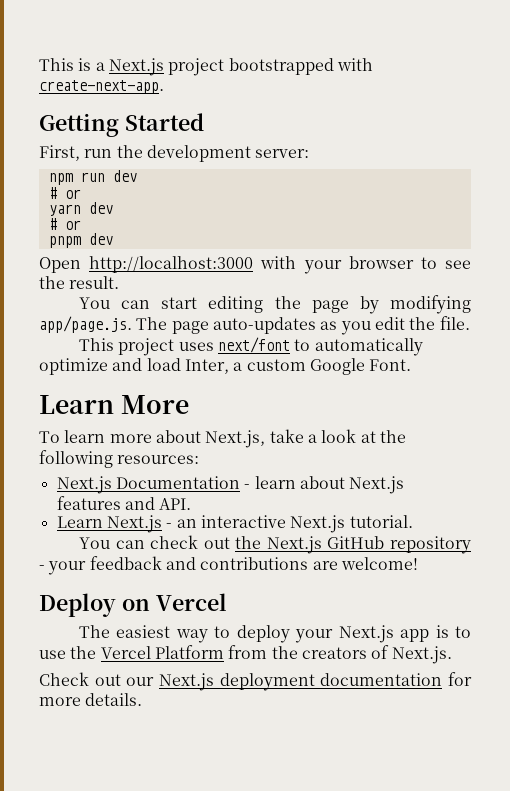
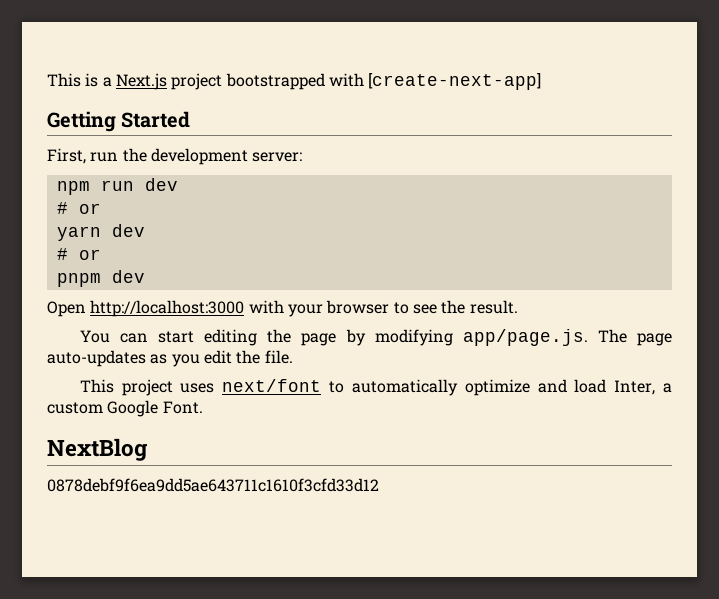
- This is a Next.js project bootstrapped with create-next-app.
+ This is a Next.js project bootstrapped with [create-next-app]
- Learn More
- To learn more about Next.js, take a look at the following resources:
- Next.js Documentation - learn about Next.js features and API.
- Learn Next.js - an interactive Next.js tutorial.
- You can check out the Next.js GitHub repository - your feedback and contributions are welcome!
- Deploy on Vercel
- The easiest way to deploy your Next.js app is to use the Vercel Platform from the creators of Next.js.
- Check out our Next.js deployment documentation for more details.
+ NextBlog
+ 0878debf9f6ea9dd5ae643711c1610f3cfd33d12

